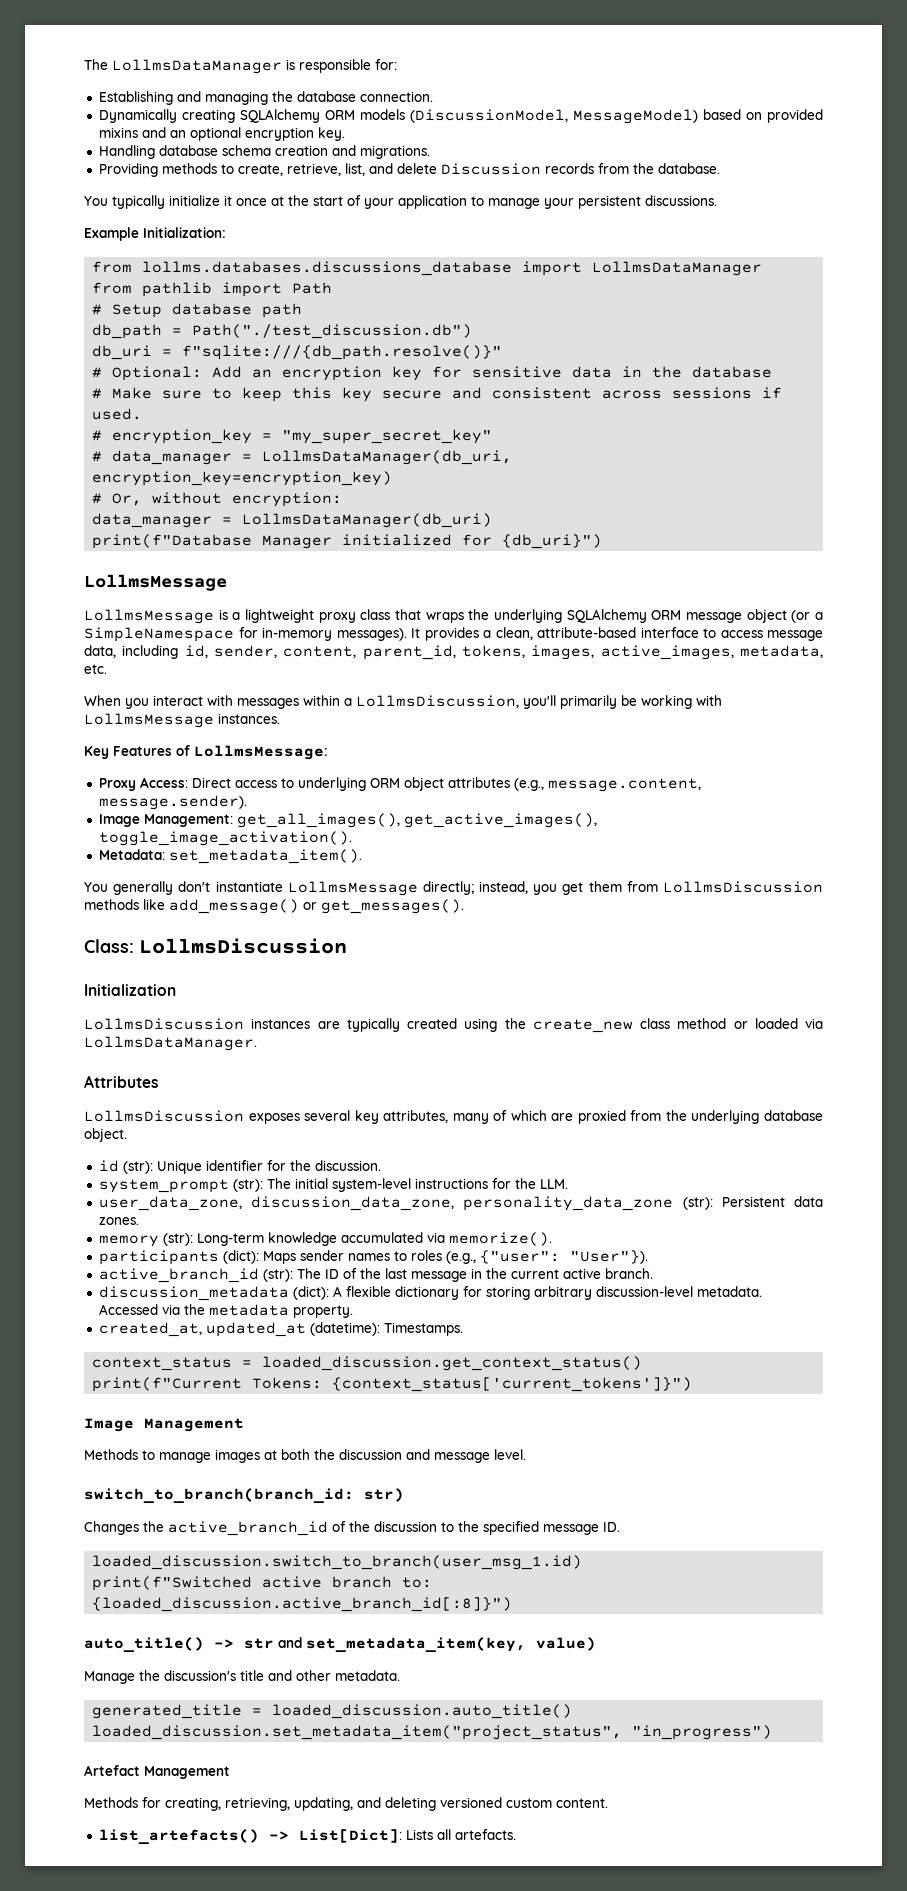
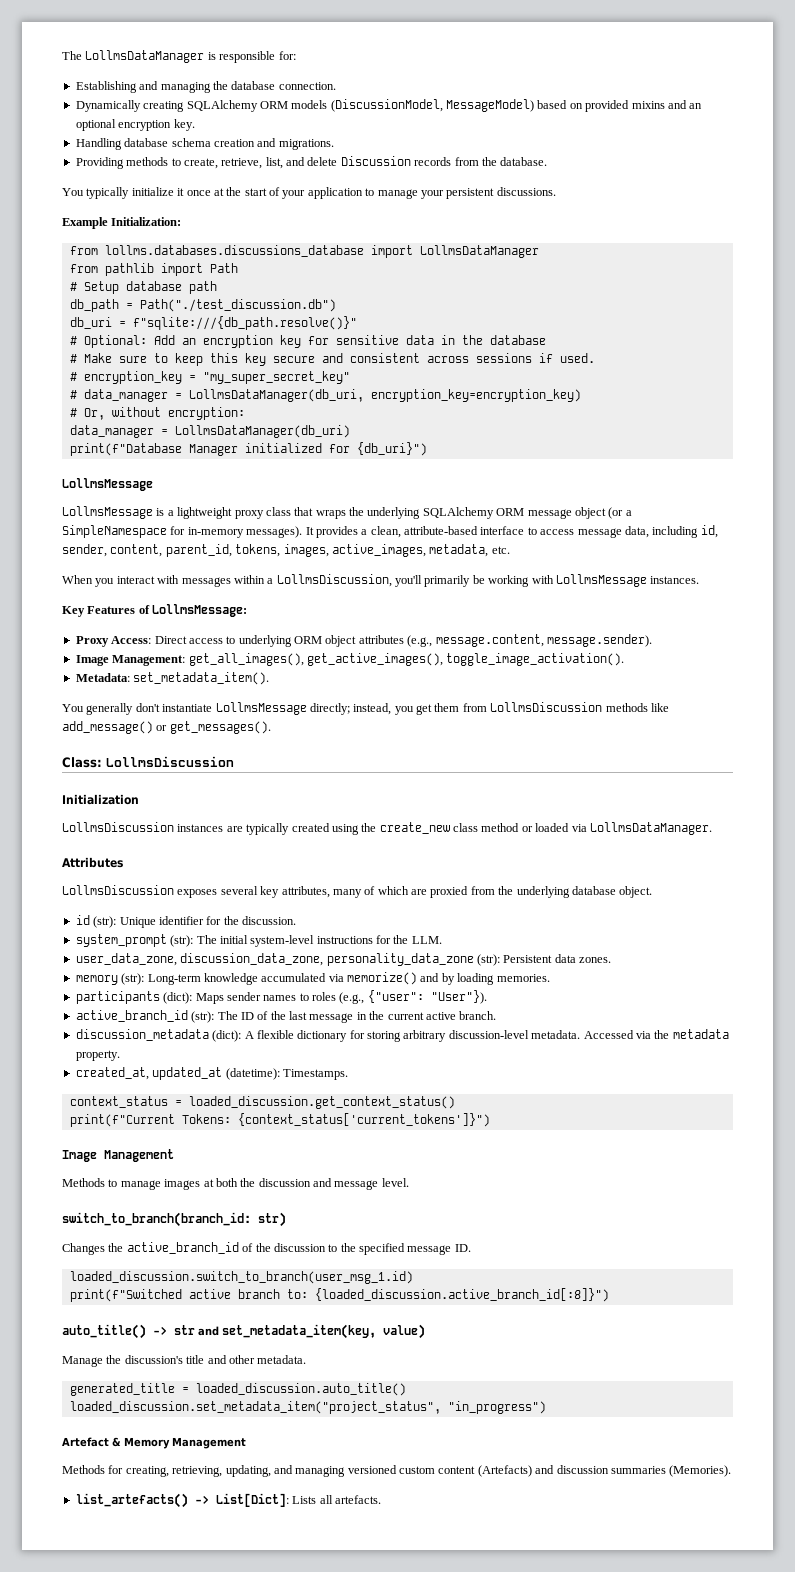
- memory (str): Long-term knowledge accumulated via memorize().
+ memory (str): Long-term knowledge accumulated via memorize() and by loading memories.
- Artefact Management
+ Artefact & Memory Management
- Methods for creating, retrieving, updating, and deleting versioned custom content.
+ Methods for creating, retrieving, updating, and managing versioned custom content (Artefacts) and discussion summaries (Memories).

